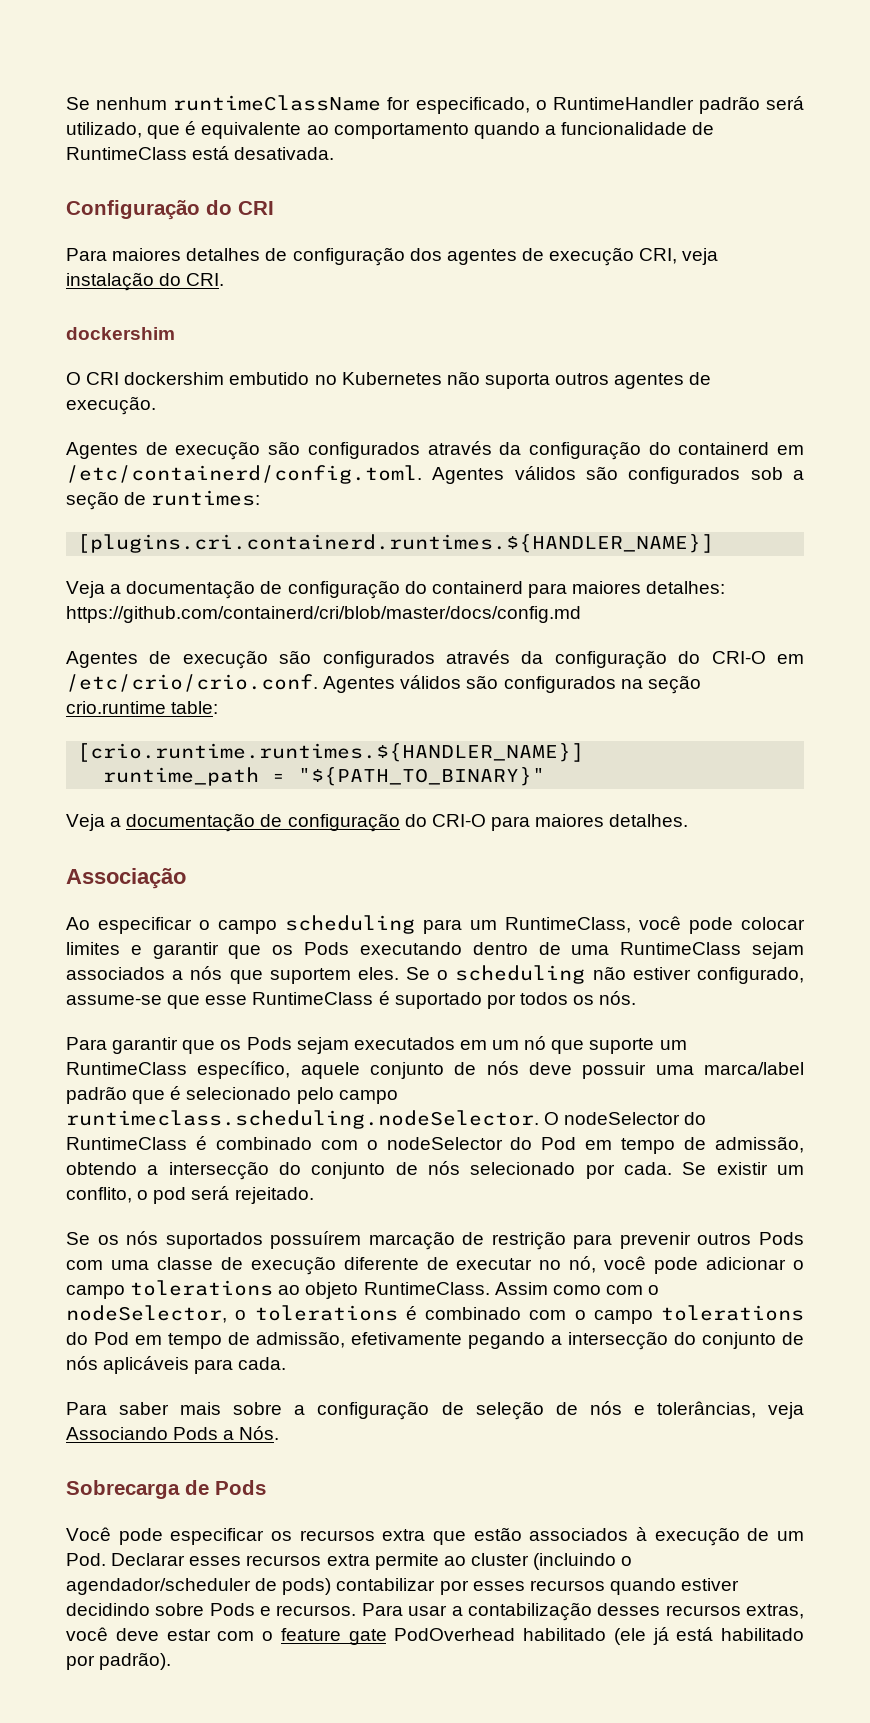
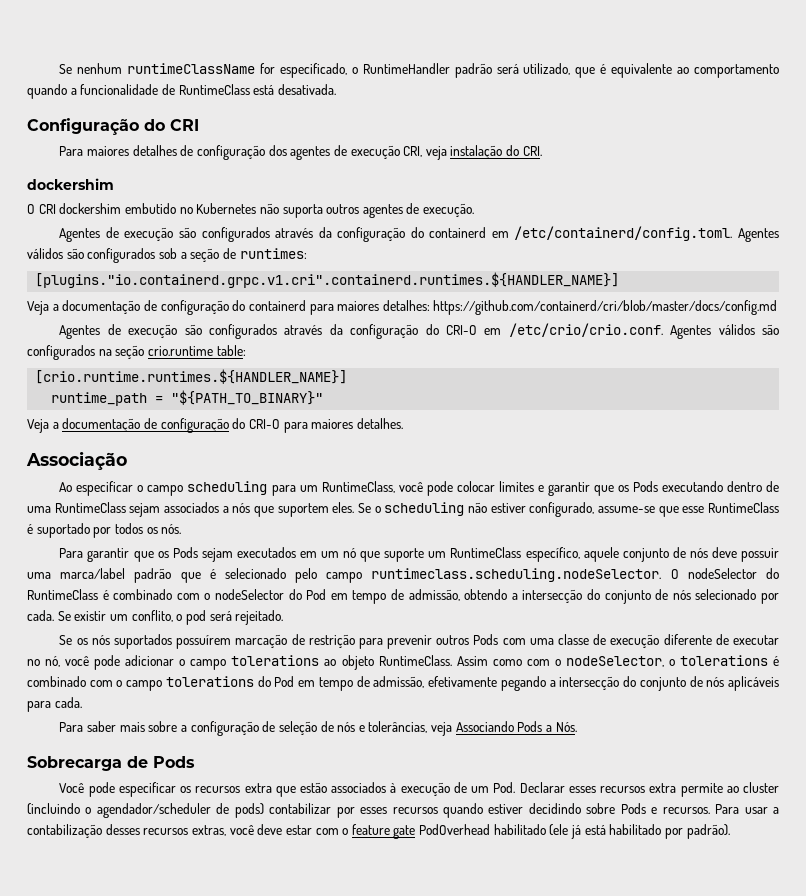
- [plugins.cri.containerd.runtimes.${HANDLER_NAME}]
+ [plugins."io.containerd.grpc.v1.cri".containerd.runtimes.${HANDLER_NAME}]

